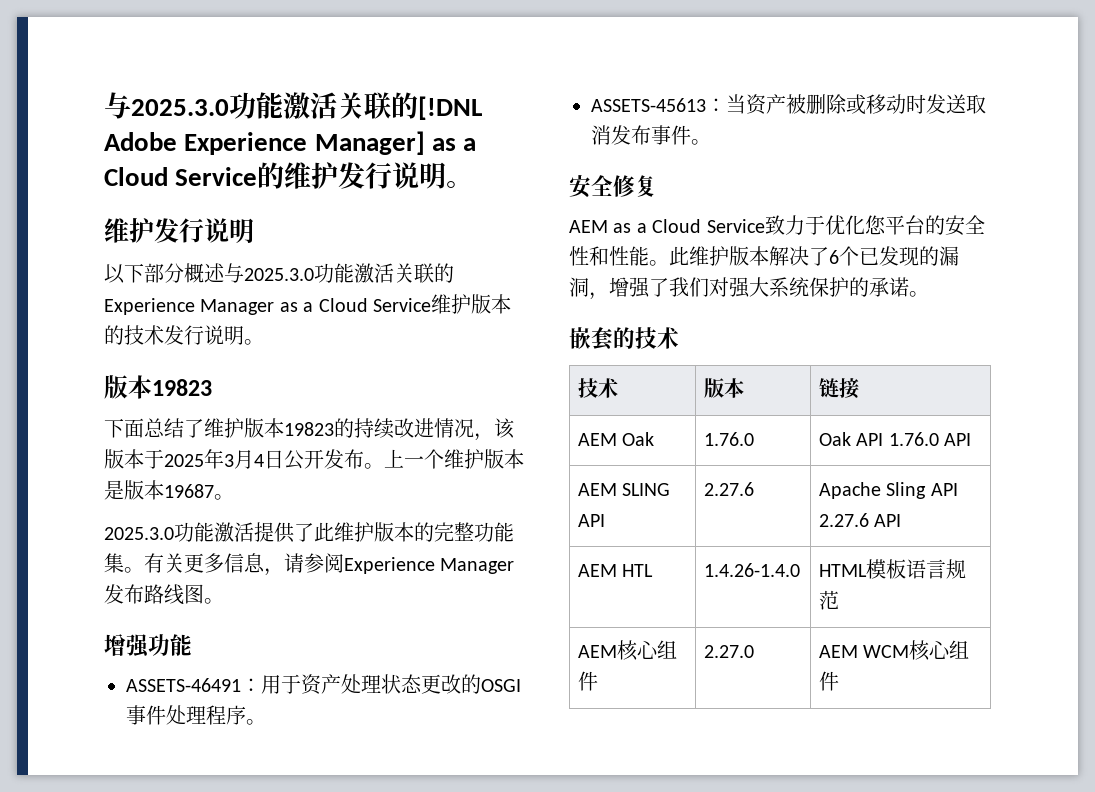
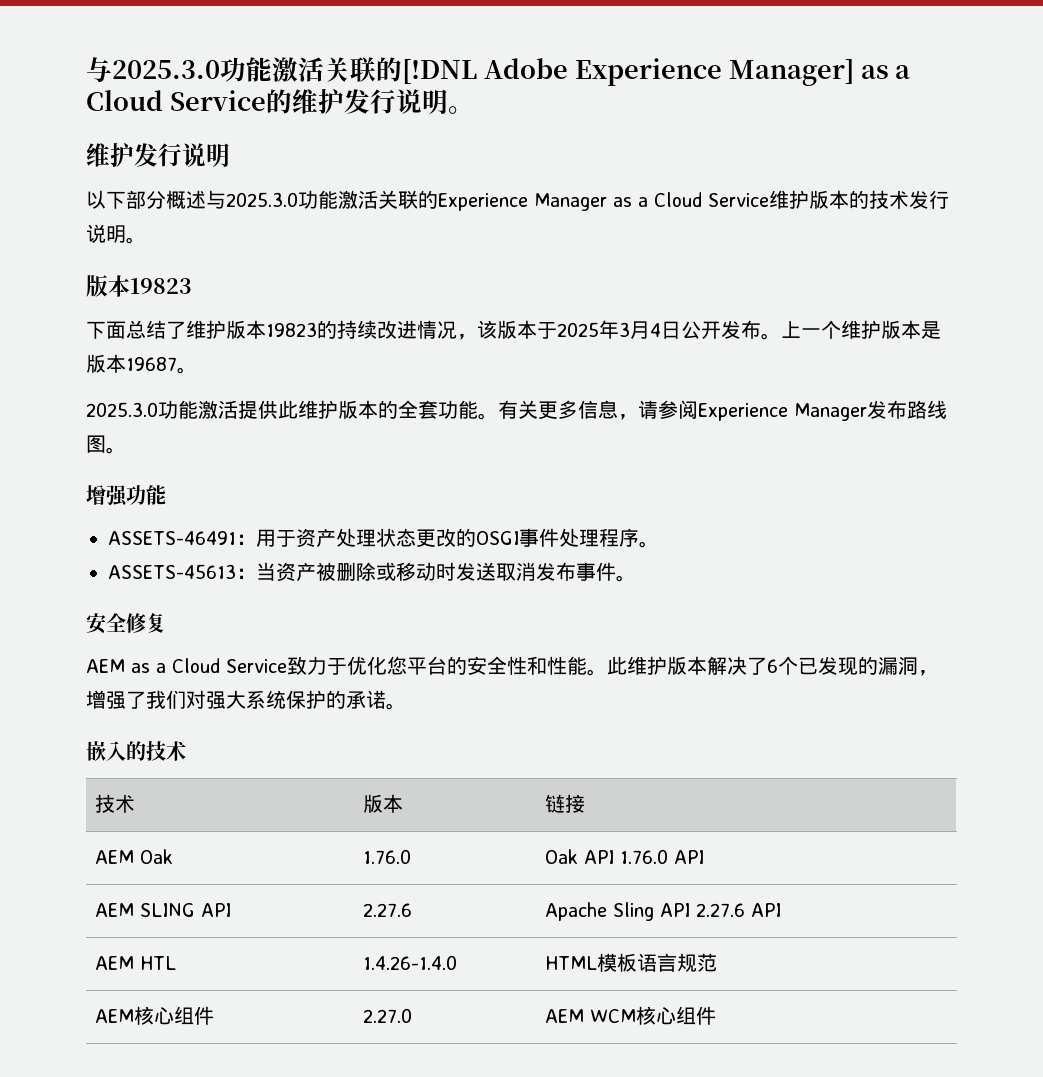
- 2025.3.0功能激活提供了此维护版本的完整功能集。
+ 2025.3.0功能激活提供此维护版本的全套功能。
- 嵌套的技术
+ 嵌入的技术

